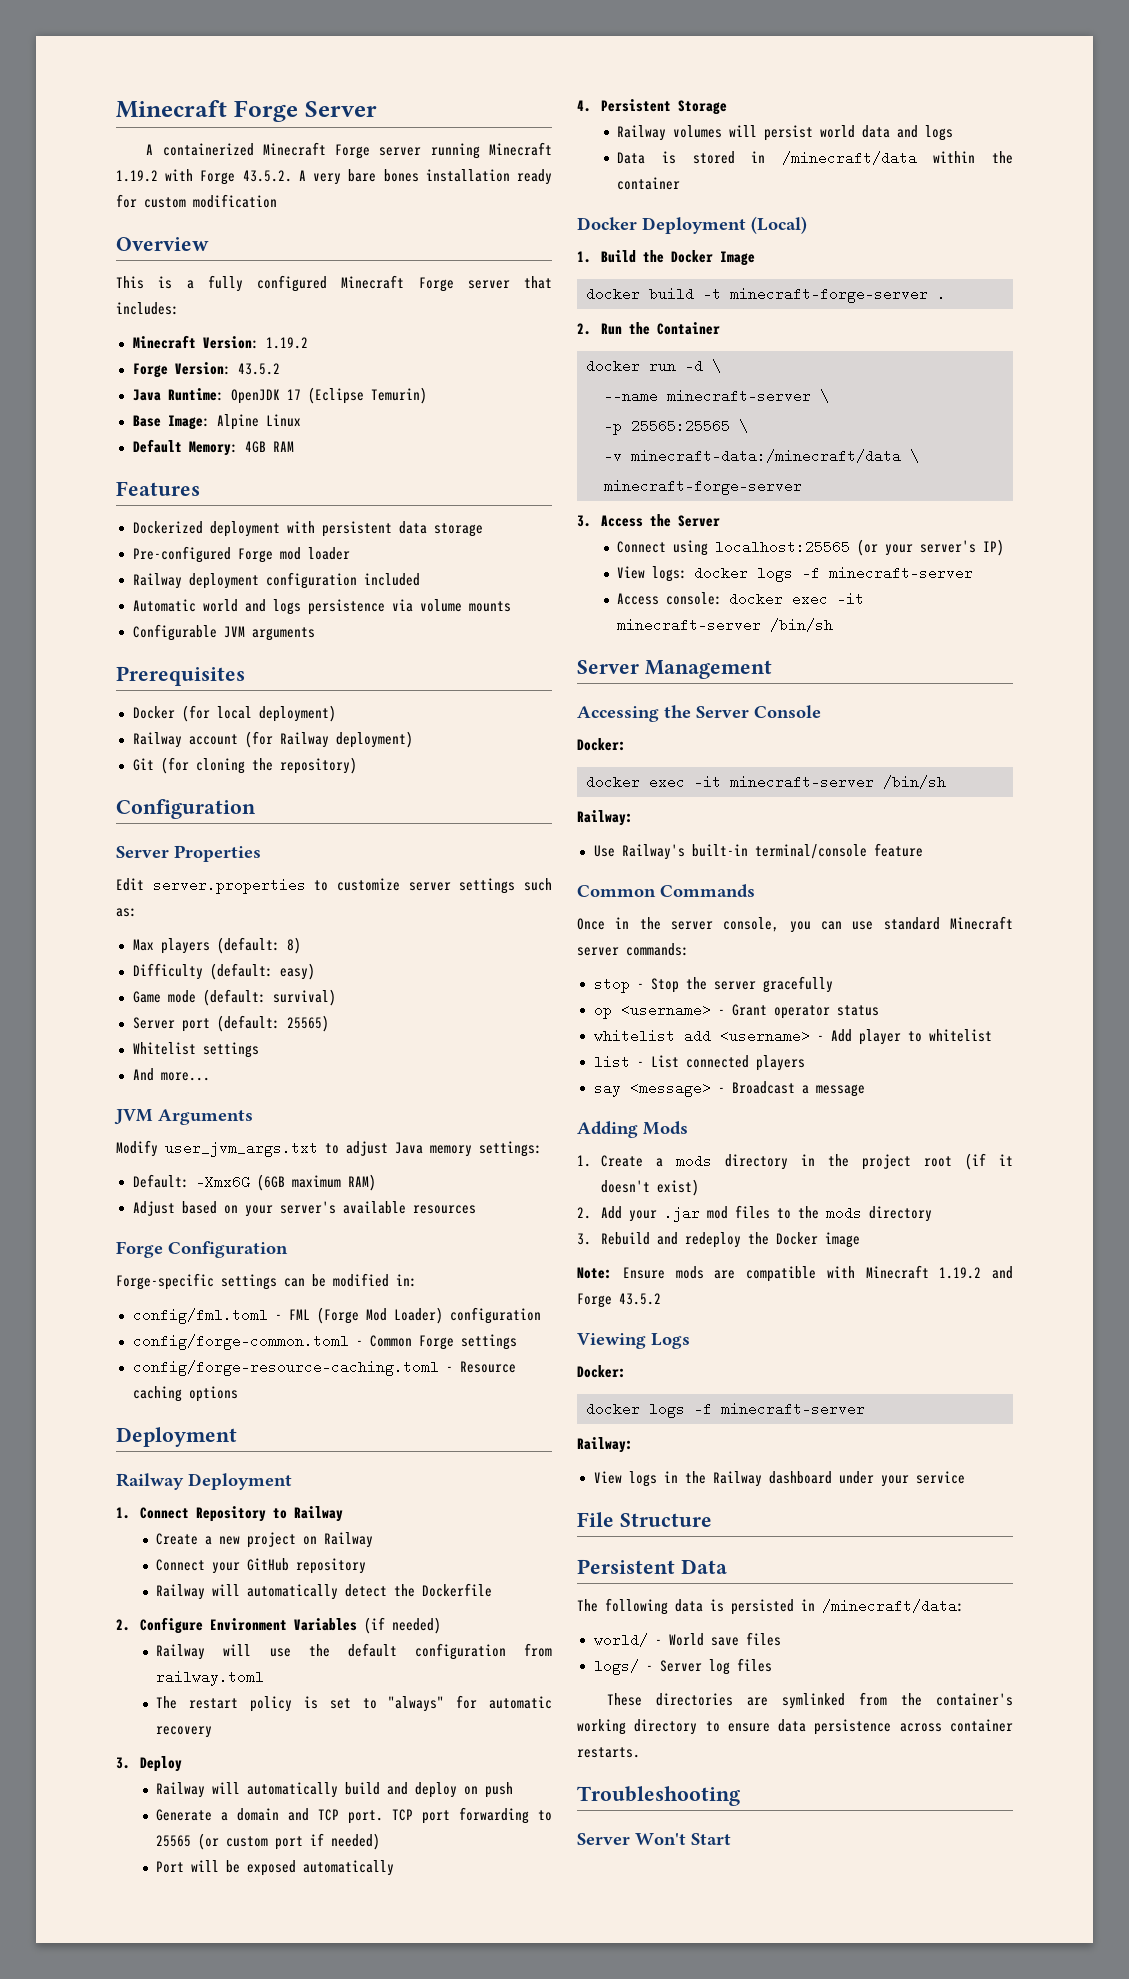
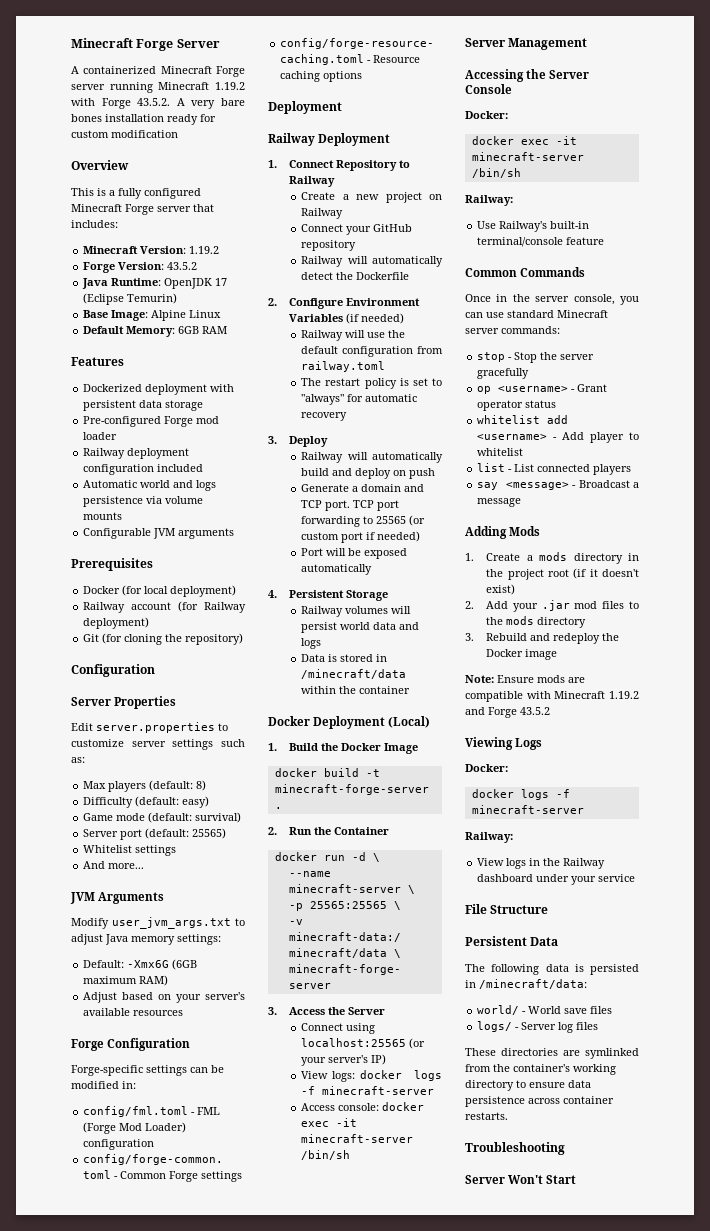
- Default Memory: 4GB RAM
+ Default Memory: 6GB RAM

